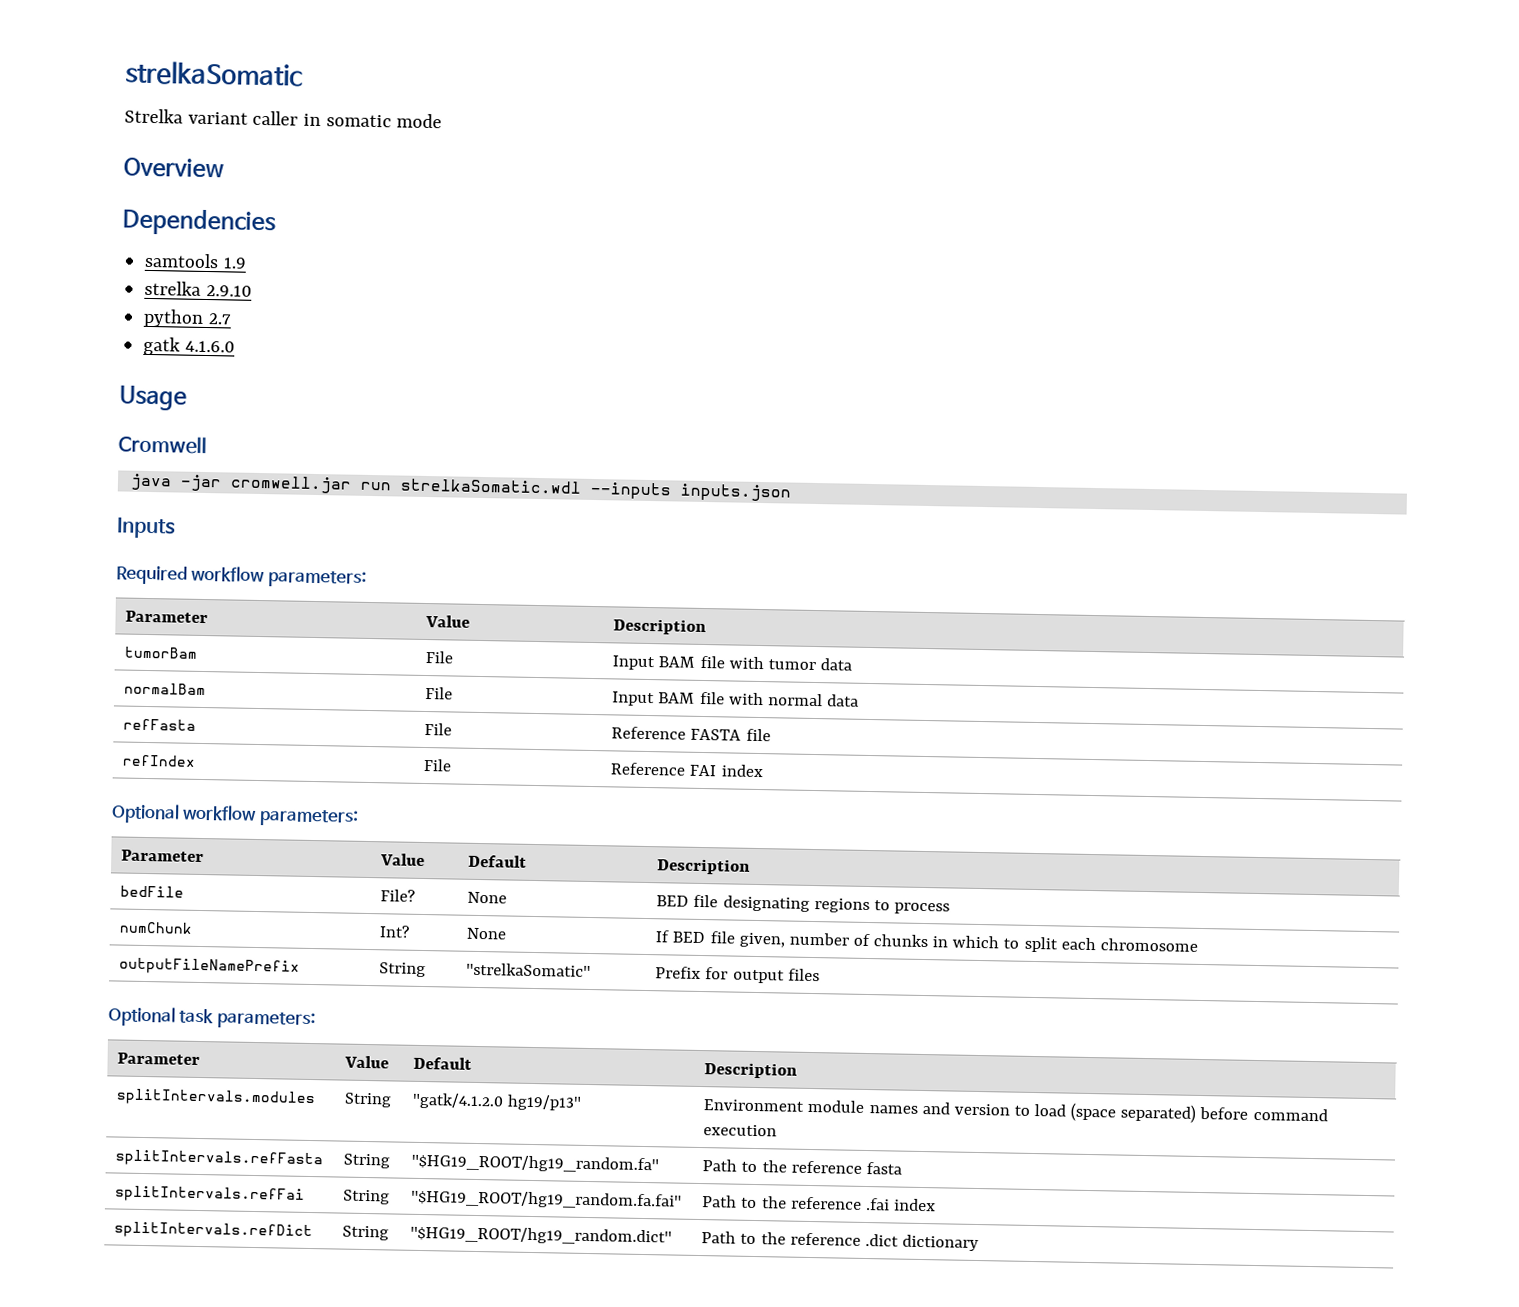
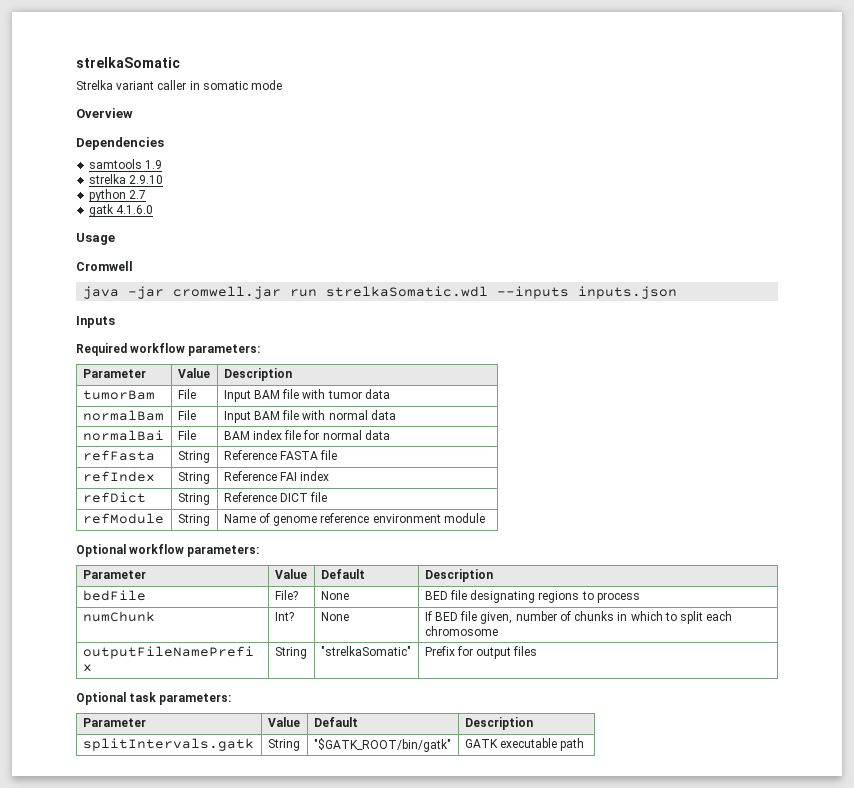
+ normalBai | File | BAM index file for normal data
- refFasta | File | Reference FASTA file
+ refFasta | String | Reference FASTA file
- refIndex | File | Reference FAI index
+ refIndex | String | Reference FAI index
+ refDict | String | Reference DICT file
+ refModule | String | Name of genome reference environment module
- splitIntervals.modules | String | "gatk/4.1.2.0 hg19/p13" | Environment module names and version to load (space separated) before command execution
- splitIntervals.refFasta | String | "$HG19_ROOT/hg19_random.fa" | Path to the reference fasta
- splitIntervals.refFai | String | "$HG19_ROOT/hg19_random.fa.fai" | Path to the reference .fai index
- splitIntervals.refDict | String | "$HG19_ROOT/hg19_random.dict" | Path to the reference .dict dictionary
+ splitIntervals.gatk | String | "$GATK_ROOT/bin/gatk" | GATK executable path

